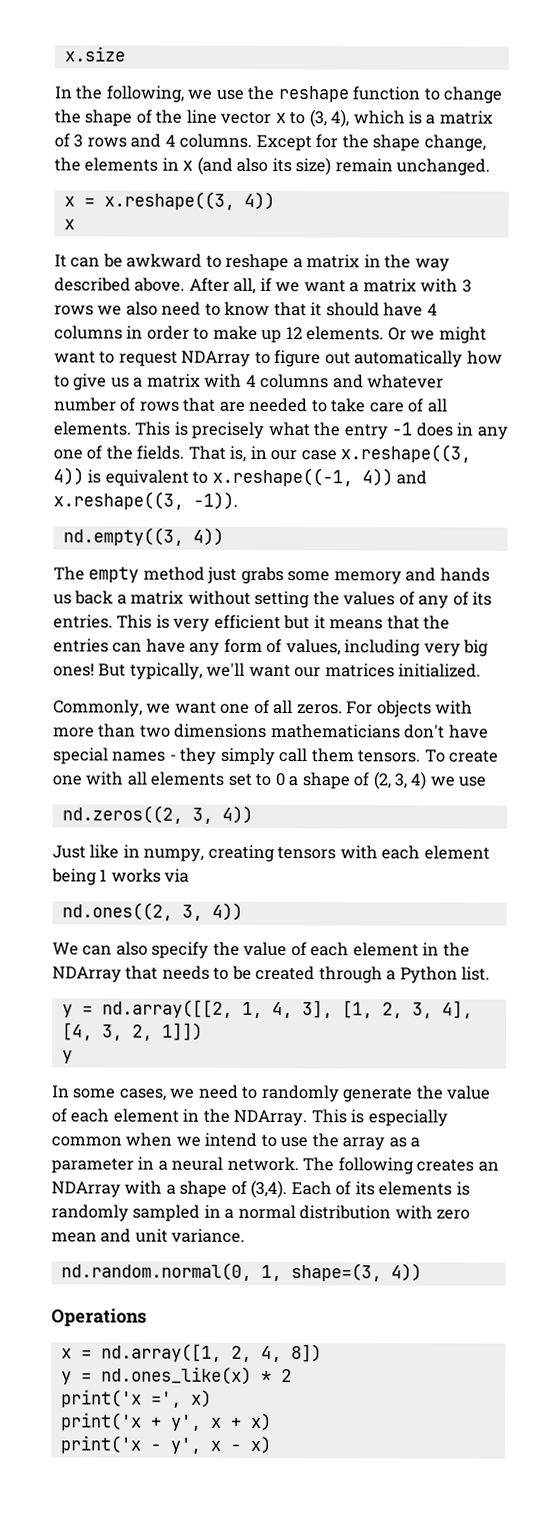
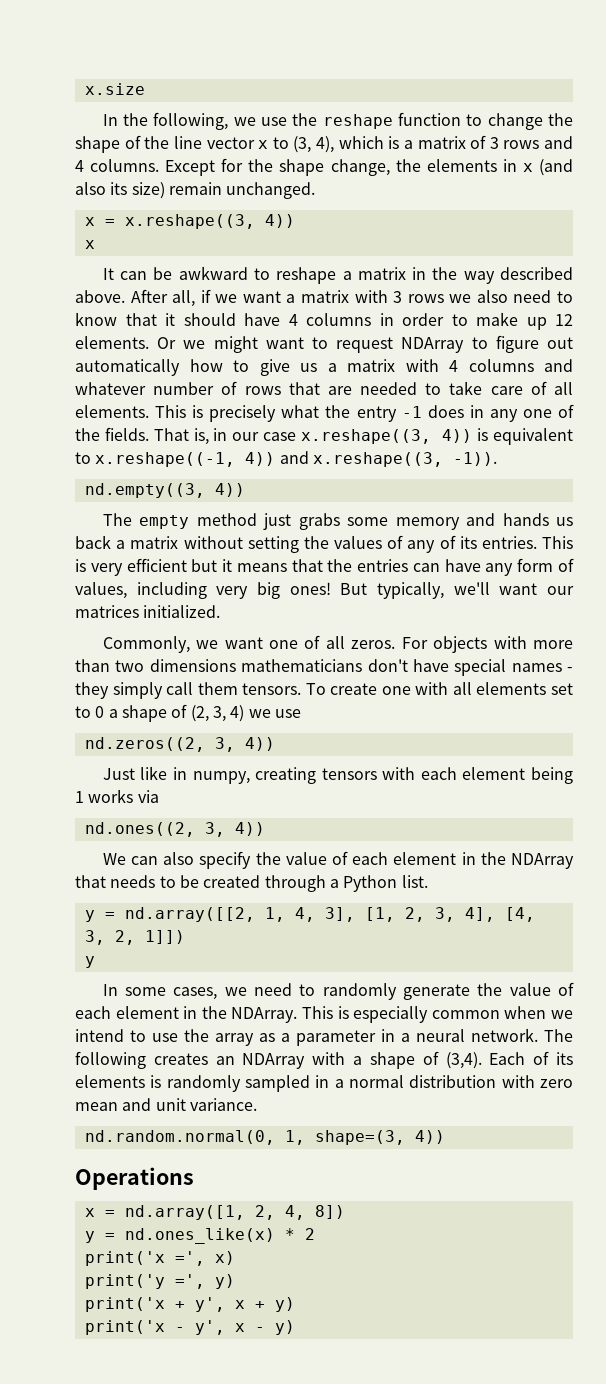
+ print('y =', y)
- print('x + y', x + x)
+ print('x + y', x + y)
- print('x - y', x - x)
+ print('x - y', x - y)

